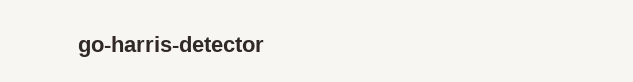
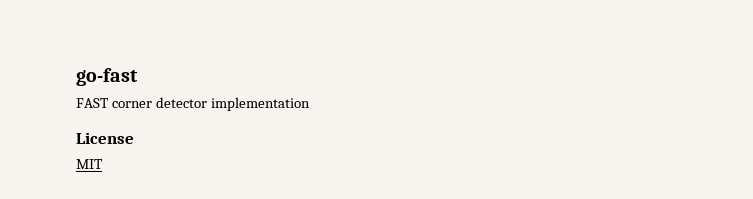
- go-harris-detector
+ go-fast
+ FAST corner detector implementation
+ License
+ MIT

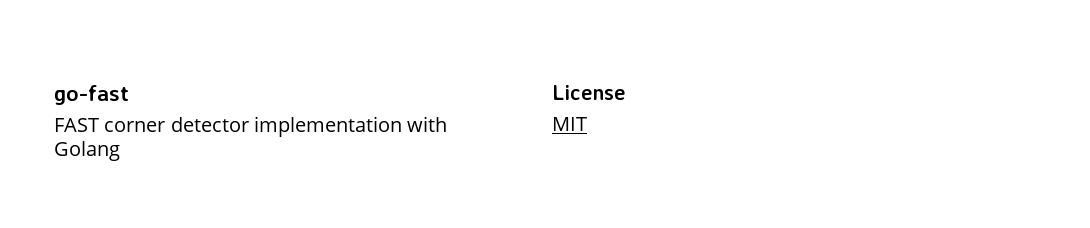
- FAST corner detector implementation
+ FAST corner detector implementation with Golang

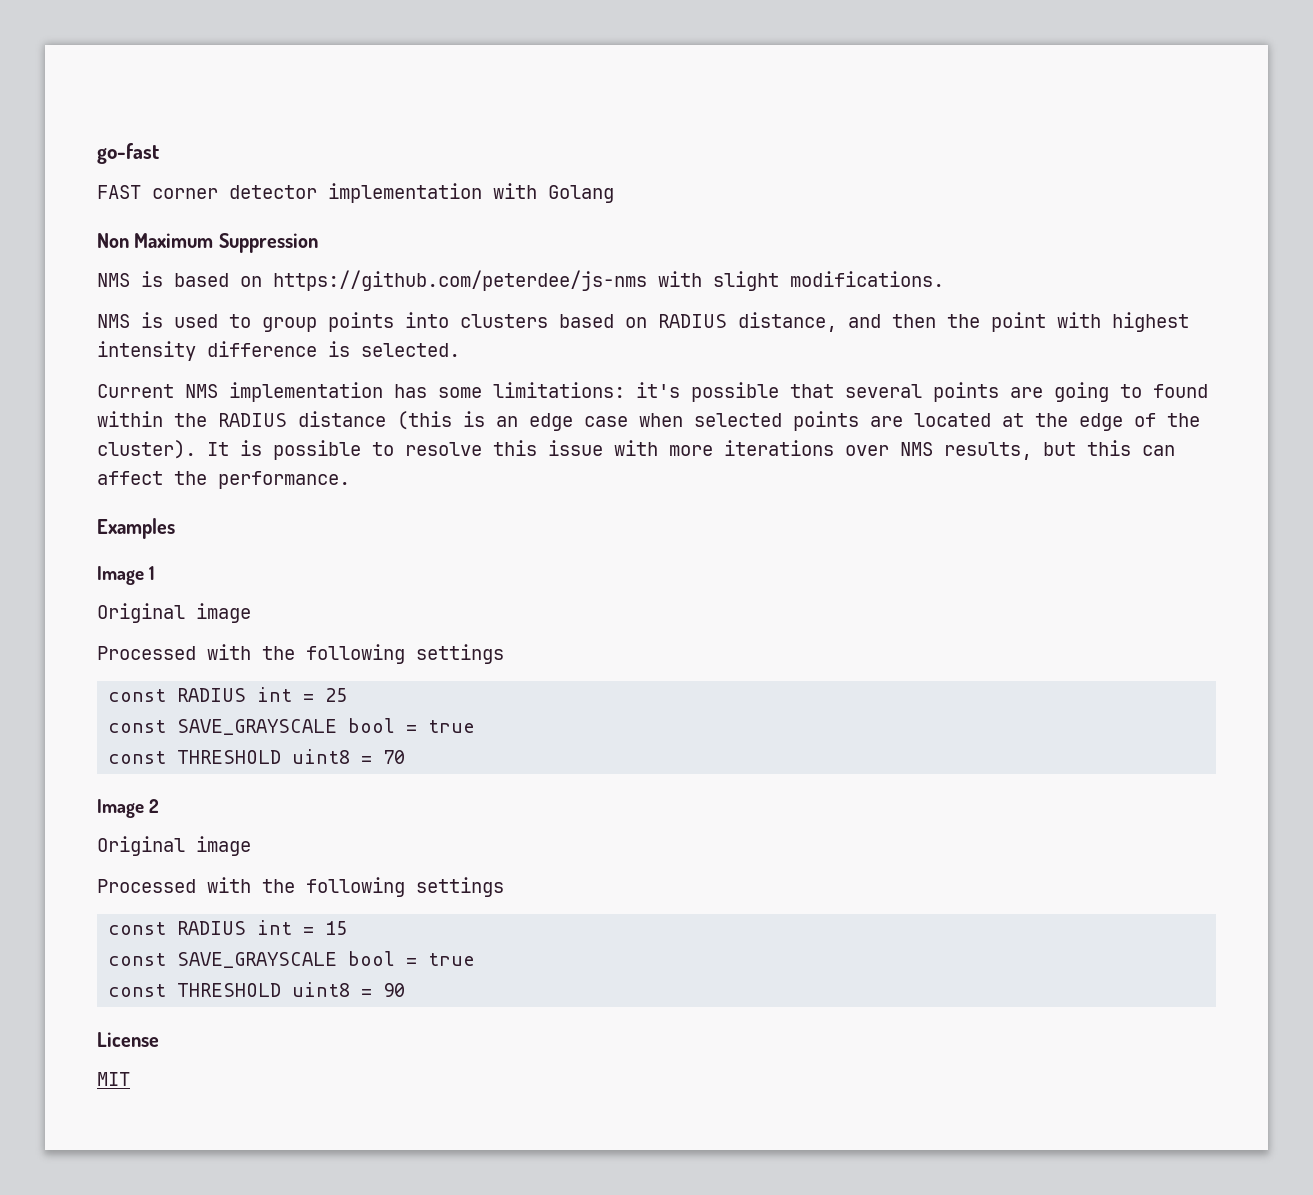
+ Non Maximum Suppression
+ NMS is based on https://github.com/peterdee/js-nms with slight modifications.
+ NMS is used to group points into clusters based on RADIUS distance, and then the point with highest intensity difference is selected.
+ Current NMS implementation has some limitations: it's possible that several points are going to found within the RADIUS distance (this is an edge case when selected points are located at the edge of the cluster). It is possible to resolve this issue with more iterations over NMS results, but this can affect the performance.
+ Examples
+ Image 1
+ Original image
+ Processed with the following settings
+ const RADIUS int = 25
+ const SAVE_GRAYSCALE bool = true
+ const THRESHOLD uint8 = 70
+ Image 2
+ Original image
+ Processed with the following settings
+ const RADIUS int = 15
+ const SAVE_GRAYSCALE bool = true
+ const THRESHOLD uint8 = 90

